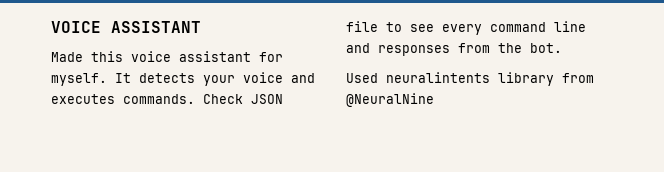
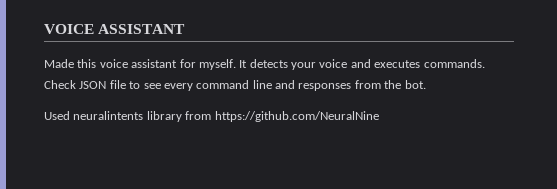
- Used neuralintents library from @NeuralNine
+ Used neuralintents library from https://github.com/NeuralNine

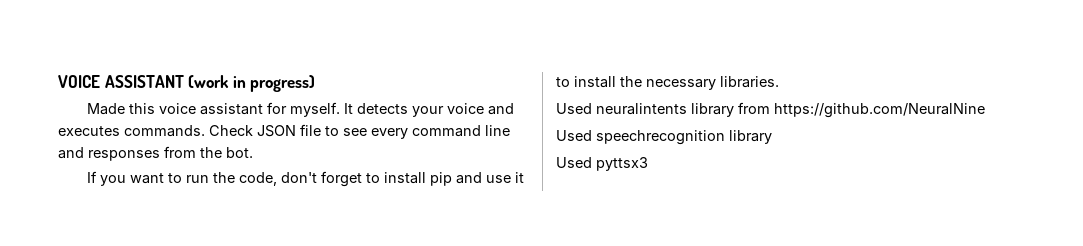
- VOICE ASSISTANT
+ VOICE ASSISTANT (work in progress)
+ If you want to run the code, don't forget to install pip and use it to install the necessary libraries.
+ Used speechrecognition library
+ Used pyttsx3

